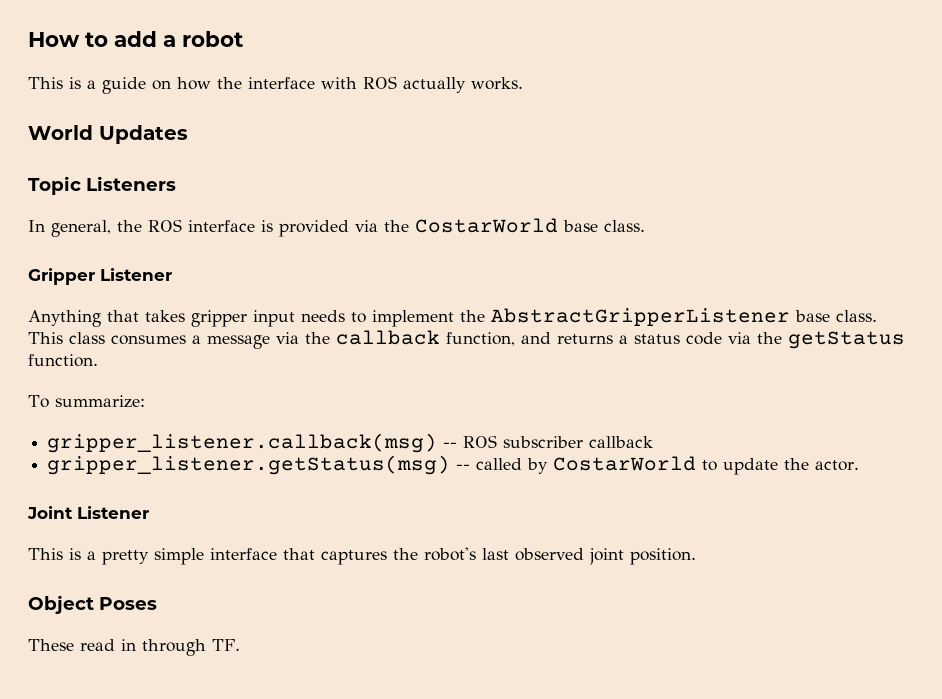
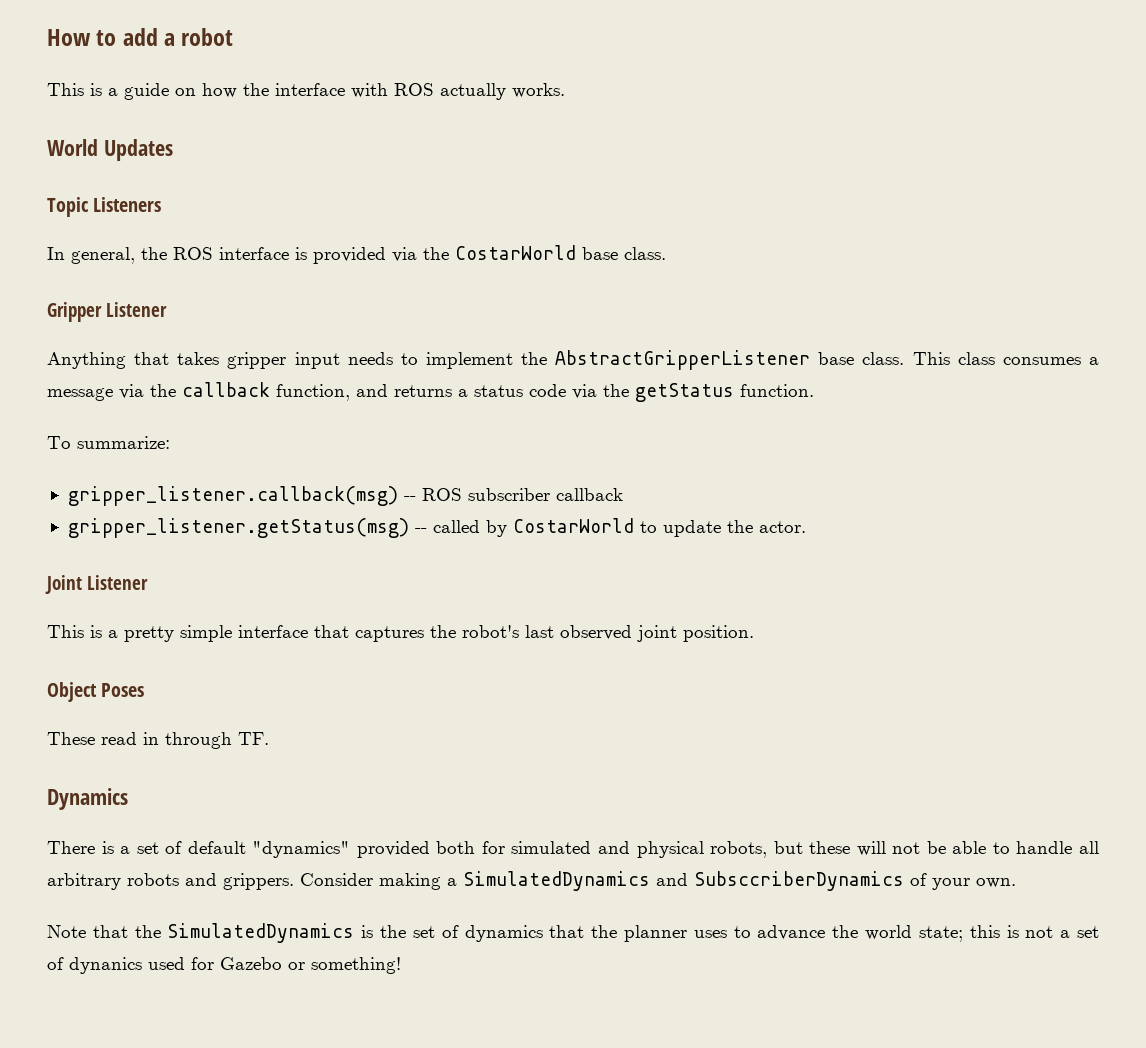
+ Dynamics
+ There is a set of default "dynamics" provided both for simulated and physical robots, but these will not be able to handle all arbitrary robots and grippers. Consider making a SimulatedDynamics and SubsccriberDynamics of your own.
+ Note that the SimulatedDynamics is the set of dynamics that the planner uses to advance the world state; this is not a set of dynanics used for Gazebo or something!

